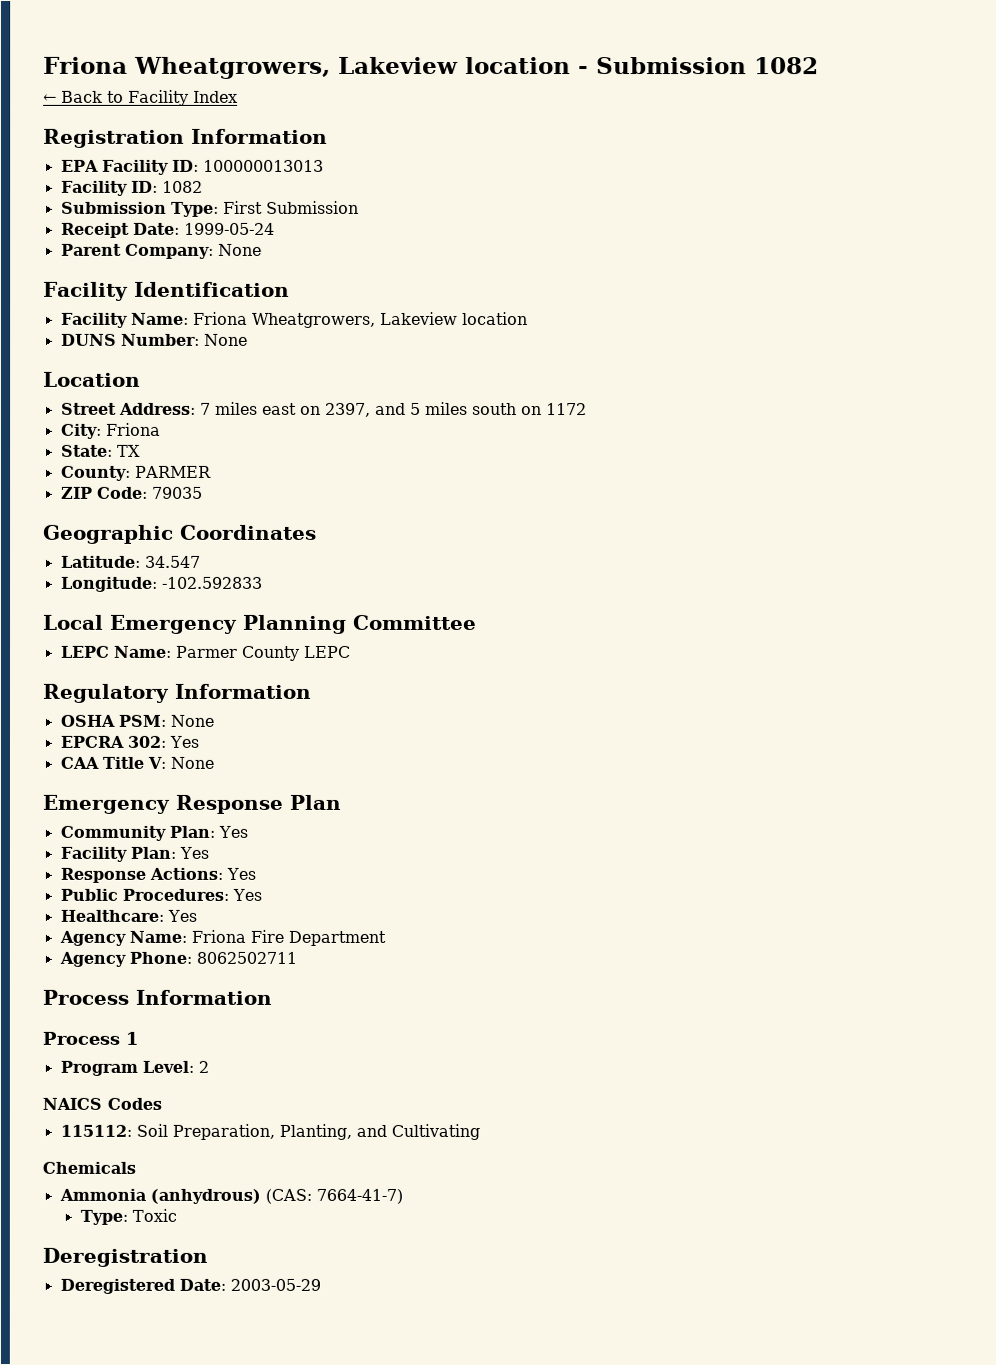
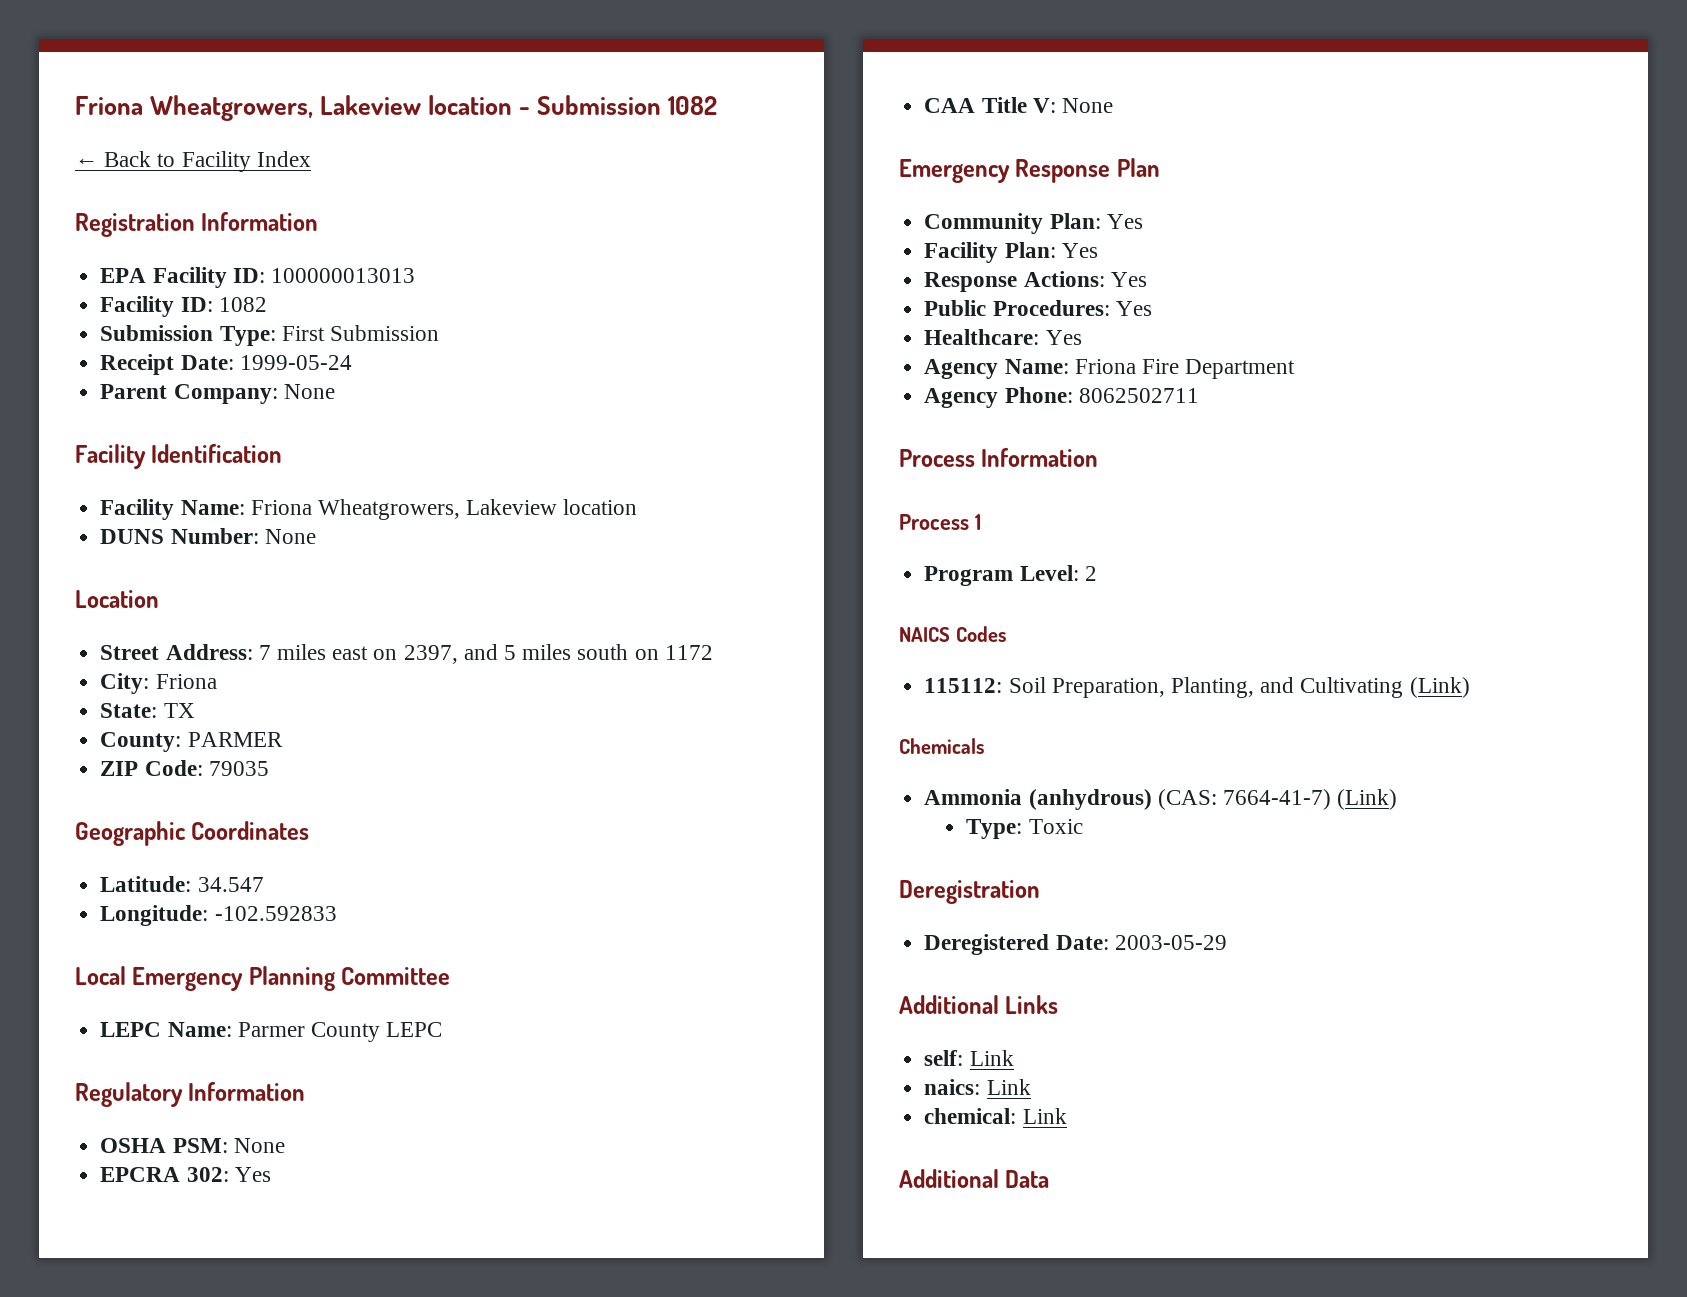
- 115112: Soil Preparation, Planting, and Cultivating
+ 115112: Soil Preparation, Planting, and Cultivating (Link)
- Ammonia (anhydrous) (CAS: 7664-41-7)
+ Ammonia (anhydrous) (CAS: 7664-41-7) (Link)
+ Additional Links
+ self: Link
+ naics: Link
+ chemical: Link
+ Additional Data

